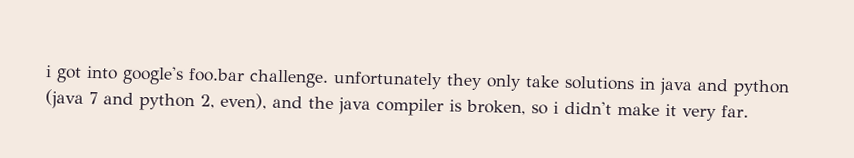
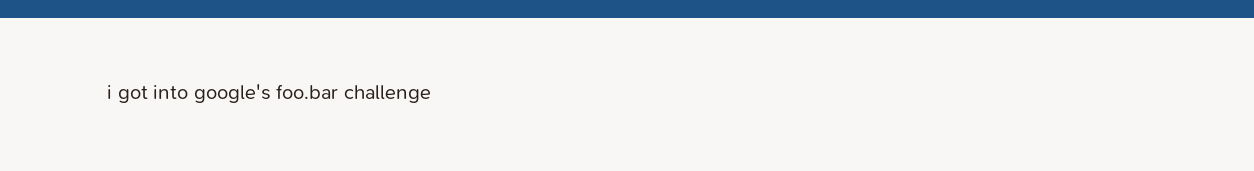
- i got into google's foo.bar challenge. unfortunately they only take solutions in java and python (java 7 and python 2, even), and the java compiler is broken, so i didn't make it very far.
+ i got into google's foo.bar challenge

